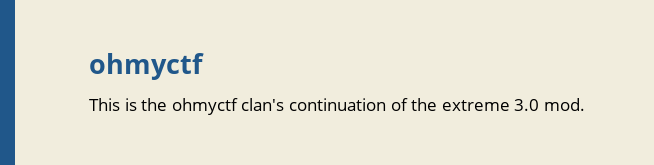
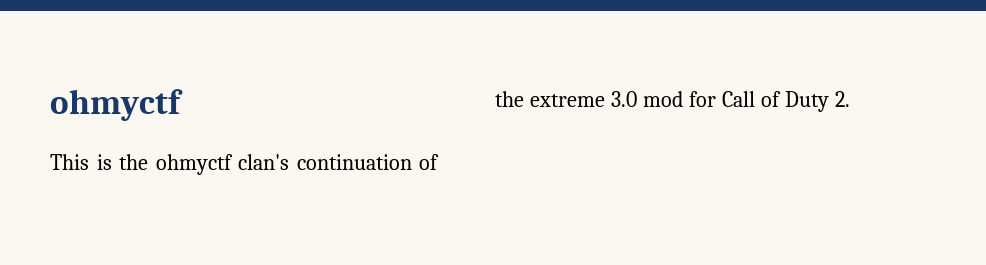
- This is the ohmyctf clan's continuation of the extreme 3.0 mod.
+ This is the ohmyctf clan's continuation of the extreme 3.0 mod for Call of Duty 2.

